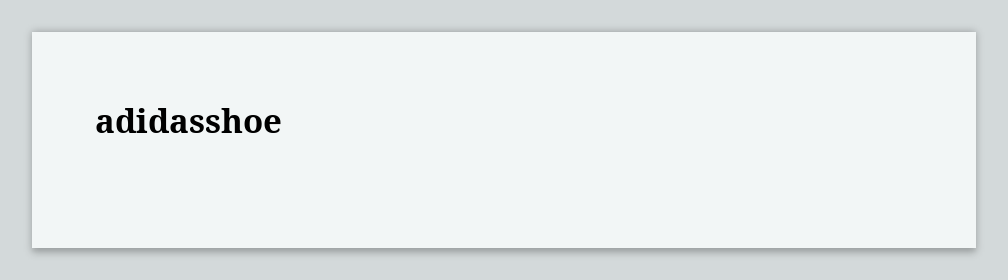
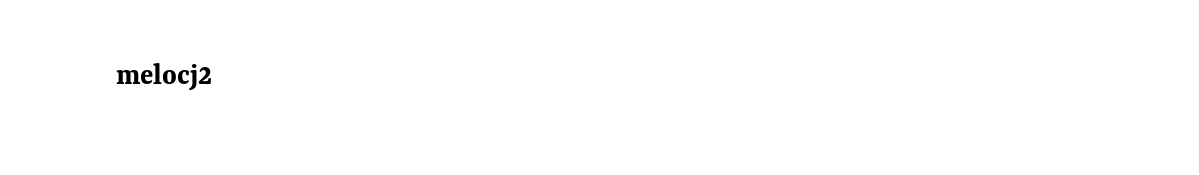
- adidasshoe
+ melocj2

